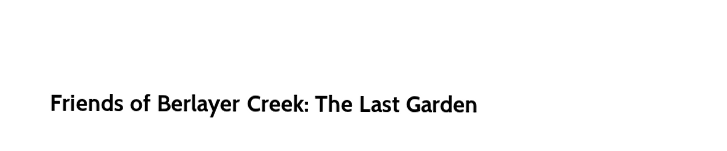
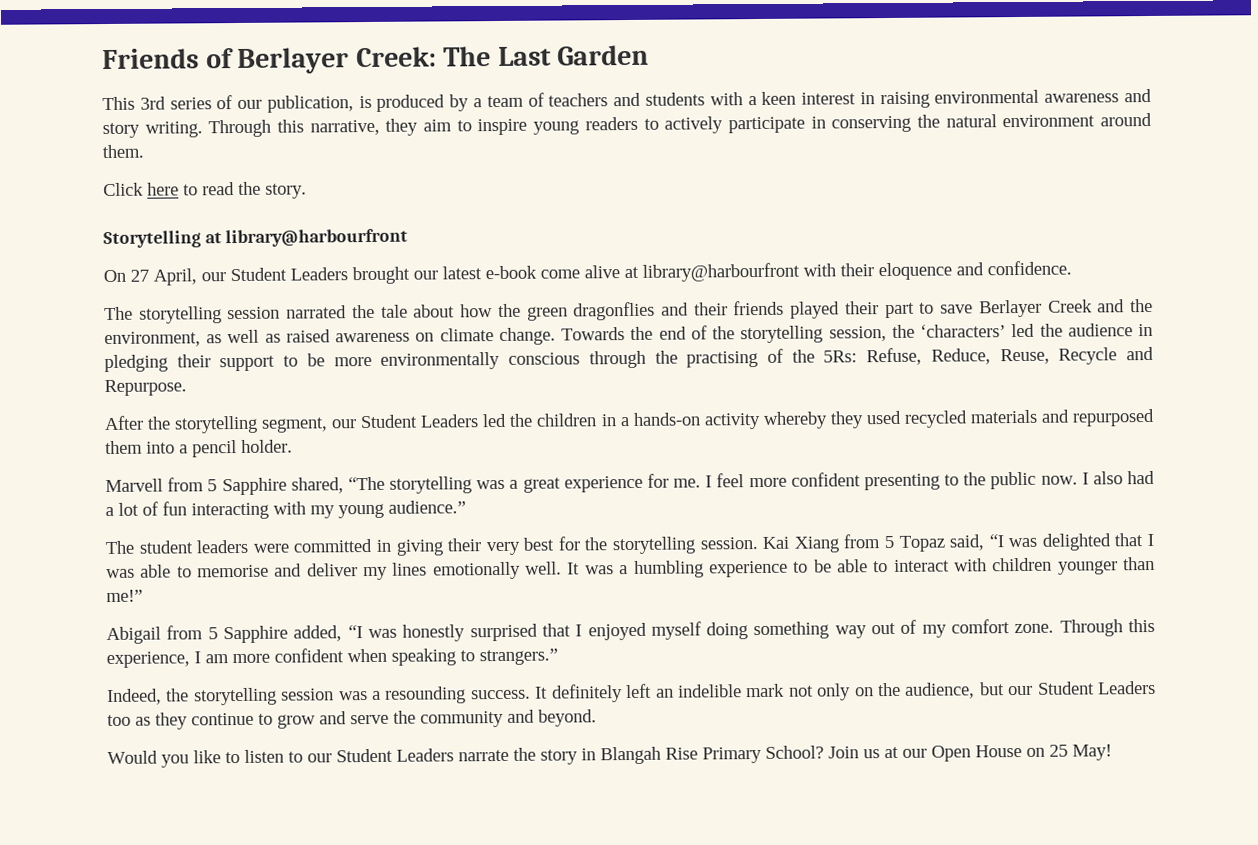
+ This 3rd series of our publication, is produced by a team of teachers and students with a keen interest in raising environmental awareness and story writing. Through this narrative, they aim to inspire young readers to actively participate in conserving the natural environment around them.
+ Click here to read the story.
+ Storytelling at library@harbourfront
+ On 27 April, our Student Leaders brought our latest e-book come alive at library@harbourfront with their eloquence and confidence.
+ The storytelling session narrated the tale about how the green dragonflies and their friends played their part to save Berlayer Creek and the environment, as well as raised awareness on climate change. Towards the end of the storytelling session, the ‘characters’ led the audience in pledging their support to be more environmentally conscious through the practising of the 5Rs: Refuse, Reduce, Reuse, Recycle and Repurpose.
+ After the storytelling segment, our Student Leaders led the children in a hands-on activity whereby they used recycled materials and repurposed them into a pencil holder.
+ Marvell from 5 Sapphire shared, “The storytelling was a great experience for me. I feel more confident presenting to the public now. I also had a lot of fun interacting with my young audience.”
+ The student leaders were committed in giving their very best for the storytelling session. Kai Xiang from 5 Topaz said, “I was delighted that I was able to memorise and deliver my lines emotionally well. It was a humbling experience to be able to interact with children younger than me!”
+ Abigail from 5 Sapphire added, “I was honestly surprised that I enjoyed myself doing something way out of my comfort zone. Through this experience, I am more confident when speaking to strangers.”
+ Indeed, the storytelling session was a resounding success. It definitely left an indelible mark not only on the audience, but our Student Leaders too as they continue to grow and serve the community and beyond.
+ Would you like to listen to our Student Leaders narrate the story in Blangah Rise Primary School? Join us at our Open House on 25 May!

